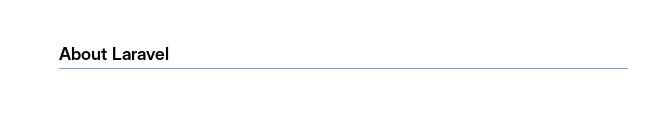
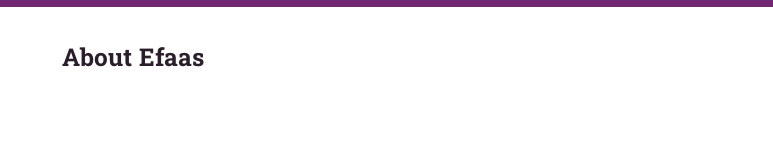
- About Laravel
+ About Efaas

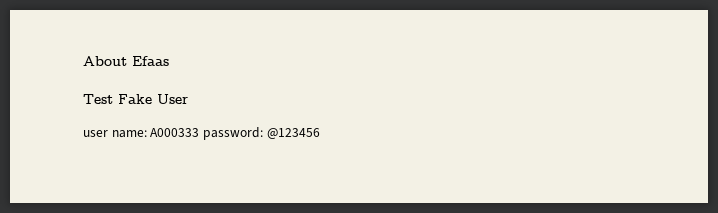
+ Test Fake User
+ user name: A000333 password: @123456

